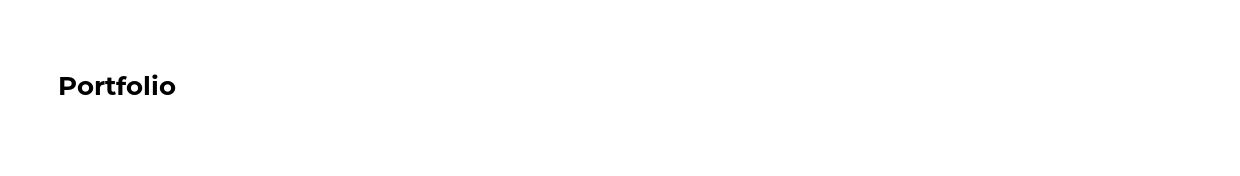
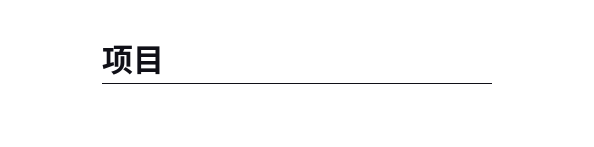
- Portfolio
+ 项目

